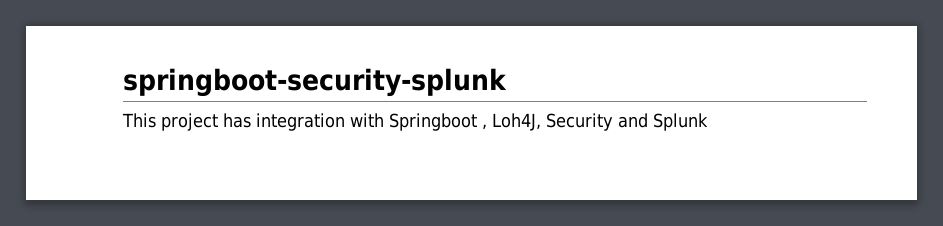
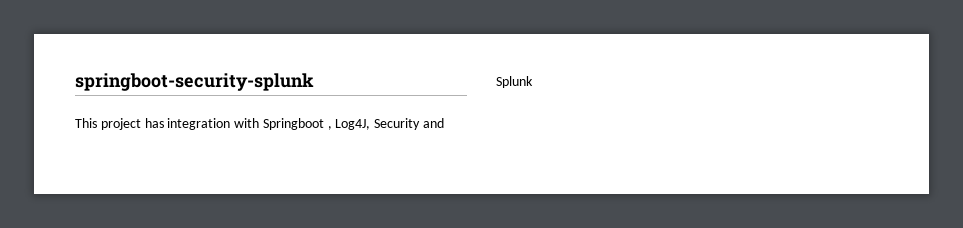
- This project has integration with Springboot , Loh4J, Security and Splunk
+ This project has integration with Springboot , Log4J, Security and Splunk

